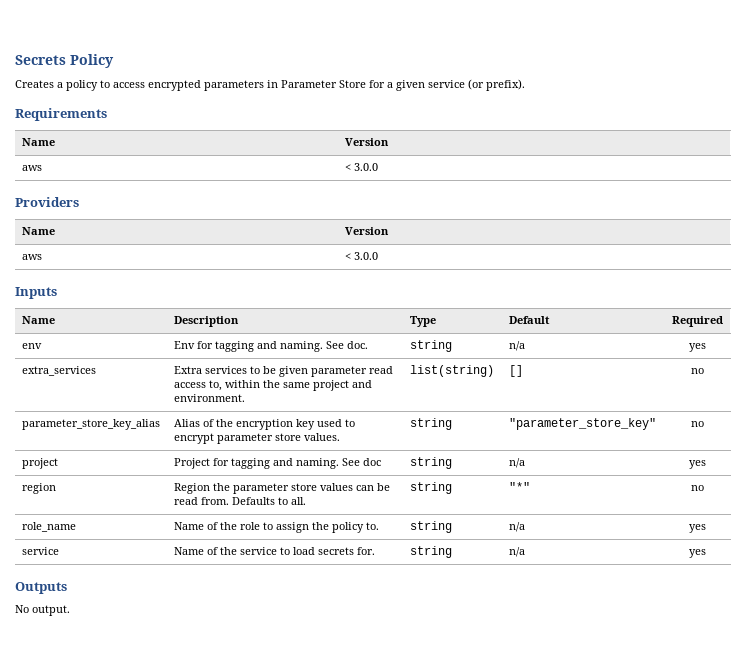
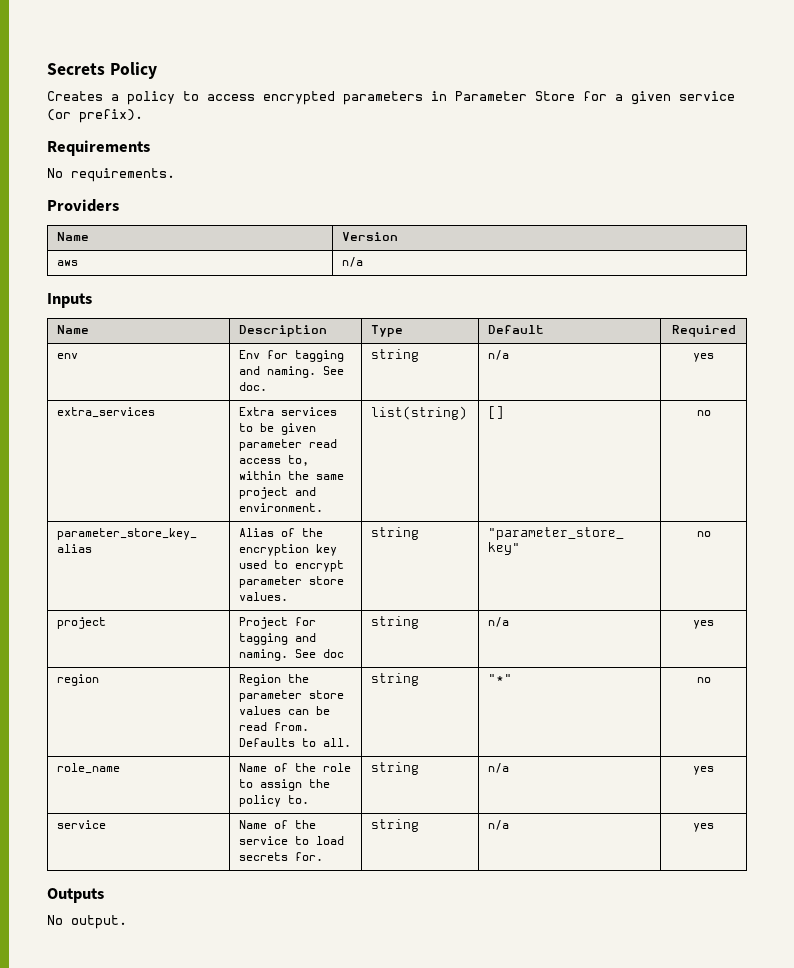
  Requirements
- Name | Version
- aws | < 3.0.0
+ No requirements.
  Providers
  Name | Version
- aws | < 3.0.0
+ aws | n/a

